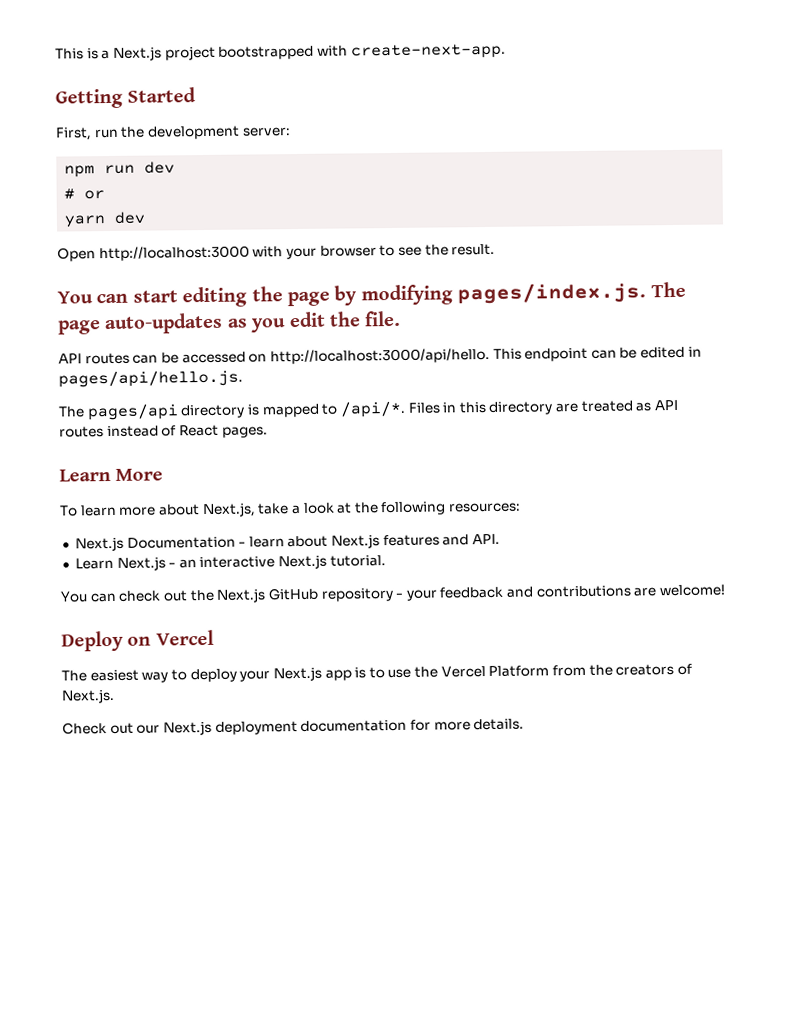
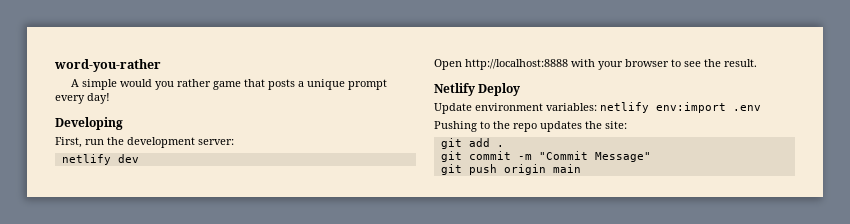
- This is a Next.js project bootstrapped with create-next-app.
- Getting Started
+ word-you-rather
+ A simple would you rather game that posts a unique prompt every day!
+ Developing
- npm run dev
- # or
- yarn dev
+ netlify dev
- Open http://localhost:3000 with your browser to see the result.
+ Open http://localhost:8888 with your browser to see the result.
- You can start editing the page by modifying pages/index.js. The page auto-updates as you edit the file.
- API routes can be accessed on http://localhost:3000/api/hello. This endpoint can be edited in pages/api/hello.js.
- The pages/api directory is mapped to /api/*. Files in this directory are treated as API routes instead of React pages.
- Learn More
- To learn more about Next.js, take a look at the following resources:
- Next.js Documentation - learn about Next.js features and API.
- Learn Next.js - an interactive Next.js tutorial.
- You can check out the Next.js GitHub repository - your feedback and contributions are welcome!
- Deploy on Vercel
- The easiest way to deploy your Next.js app is to use the Vercel Platform from the creators of Next.js.
- Check out our Next.js deployment documentation for more details.
+ Netlify Deploy
+ Update environment variables: netlify env:import .env
+ Pushing to the repo updates the site:
+ git add .
+ git commit -m "Commit Message"
+ git push origin main

